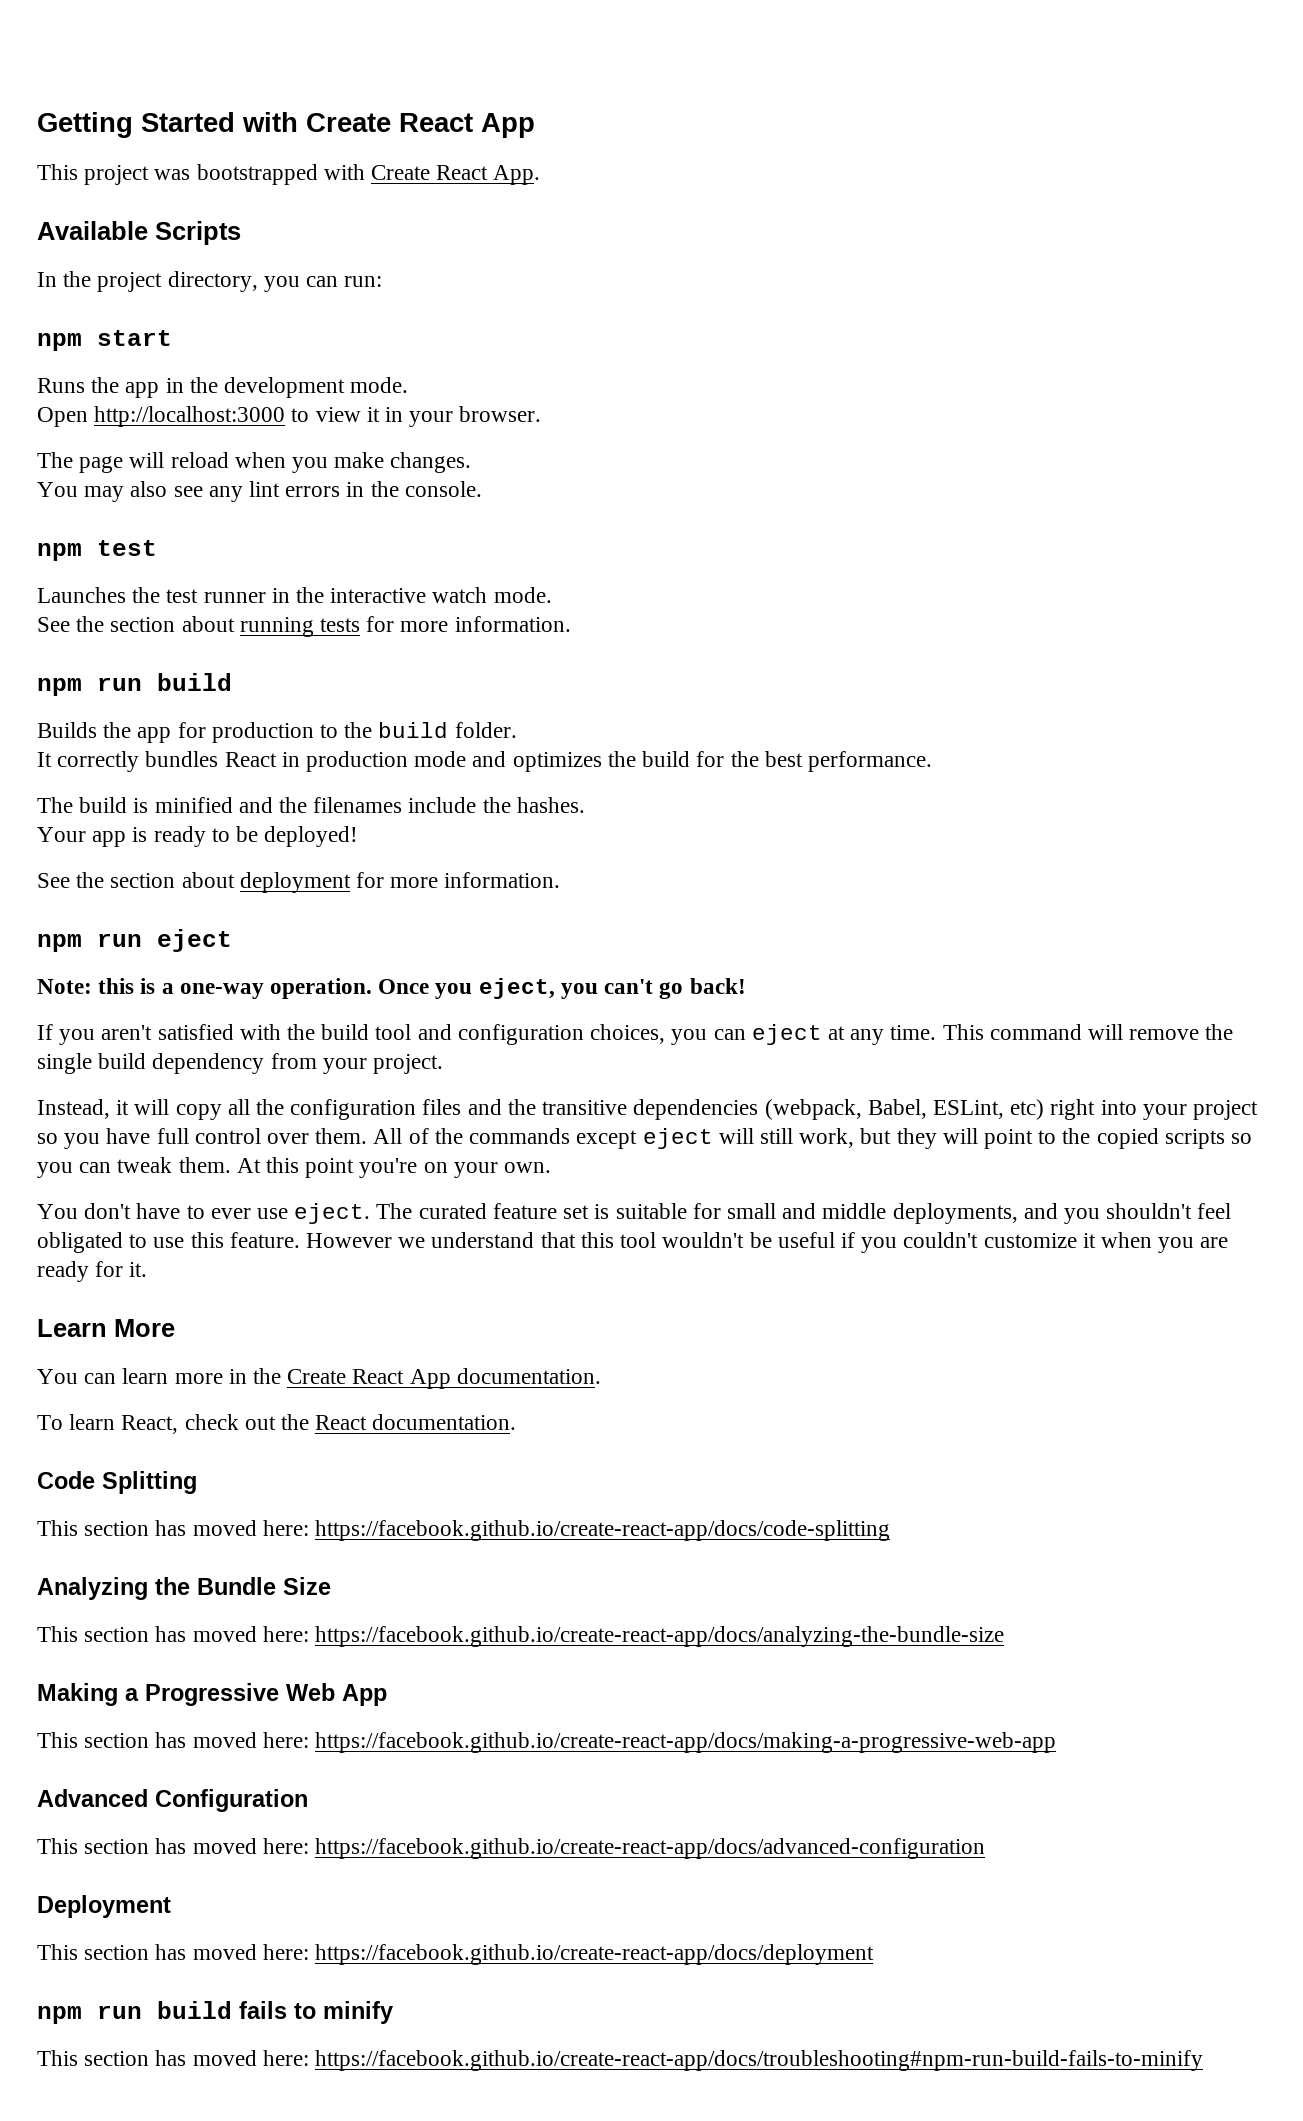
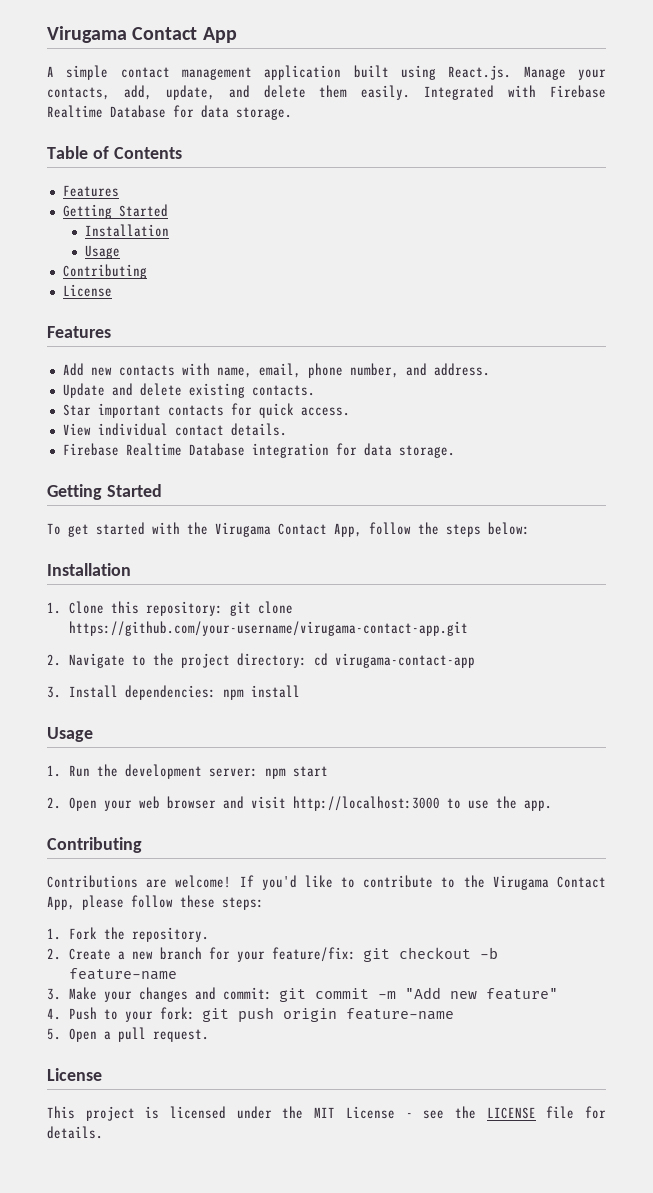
- Getting Started with Create React App
- This project was bootstrapped with Create React App.
- Available Scripts
- In the project directory, you can run:
- npm start
- Runs the app in the development mode.
- Open http://localhost:3000 to view it in your browser.
- The page will reload when you make changes.
- You may also see any lint errors in the console.
- npm test
- Launches the test runner in the interactive watch mode.
- See the section about running tests for more information.
- npm run build
- Builds the app for production to the build folder.
- It correctly bundles React in production mode and optimizes the build for the best performance.
- The build is minified and the filenames include the hashes.
- Your app is ready to be deployed!
- See the section about deployment for more information.
- npm run eject
- Note: this is a one-way operation. Once you eject, you can't go back!
- If you aren't satisfied with the build tool and configuration choices, you can eject at any time. This command will remove the single build dependency from your project.
- Instead, it will copy all the configuration files and the transitive dependencies (webpack, Babel, ESLint, etc) right into your project so you have full control over them. All of the commands except eject will still work, but they will point to the copied scripts so you can tweak them. At this point you're on your own.
- You don't have to ever use eject. The curated feature set is suitable for small and middle deployments, and you shouldn't feel obligated to use this feature. However we understand that this tool wouldn't be useful if you couldn't customize it when you are ready for it.
- Learn More
- You can learn more in the Create React App documentation.
- To learn React, check out the React documentation.
- Code Splitting
- This section has moved here: https://facebook.github.io/create-react-app/docs/code-splitting
- Analyzing the Bundle Size
- This section has moved here: https://facebook.github.io/create-react-app/docs/analyzing-the-bundle-size
- Making a Progressive Web App
- This section has moved here: https://facebook.github.io/create-react-app/docs/making-a-progressive-web-app
- Advanced Configuration
- This section has moved here: https://facebook.github.io/create-react-app/docs/advanced-configuration
- Deployment
- This section has moved here: https://facebook.github.io/create-react-app/docs/deployment
- npm run build fails to minify
- This section has moved here: https://facebook.github.io/create-react-app/docs/troubleshooting#npm-run-build-fails-to-minify
+ Virugama Contact App
+ A simple contact management application built using React.js. Manage your contacts, add, update, and delete them easily. Integrated with Firebase Realtime Database for data storage.
+ Table of Contents
+ Features
+ Getting Started
+ Installation
+ Usage
+ Contributing
+ License
+ Features
+ Add new contacts with name, email, phone number, and address.
+ Update and delete existing contacts.
+ Star important contacts for quick access.
+ View individual contact details.
+ Firebase Realtime Database integration for data storage.
+ Getting Started
+ To get started with the Virugama Contact App, follow the steps below:
+ Installation
+ 1. Clone this repository: git clone https://github.com/your-username/virugama-contact-app.git
+ 2. Navigate to the project directory: cd virugama-contact-app
+ 3. Install dependencies: npm install
+ Usage
+ 1. Run the development server: npm start
+ 2. Open your web browser and visit http://localhost:3000 to use the app.
+ Contributing
+ Contributions are welcome! If you'd like to contribute to the Virugama Contact App, please follow these steps:
+ 1. Fork the repository.
+ 2. Create a new branch for your feature/fix: git checkout -b feature-name
+ 3. Make your changes and commit: git commit -m "Add new feature"
+ 4. Push to your fork: git push origin feature-name
+ 5. Open a pull request.
+ License
+ This project is licensed under the MIT License - see the LICENSE file for details.

